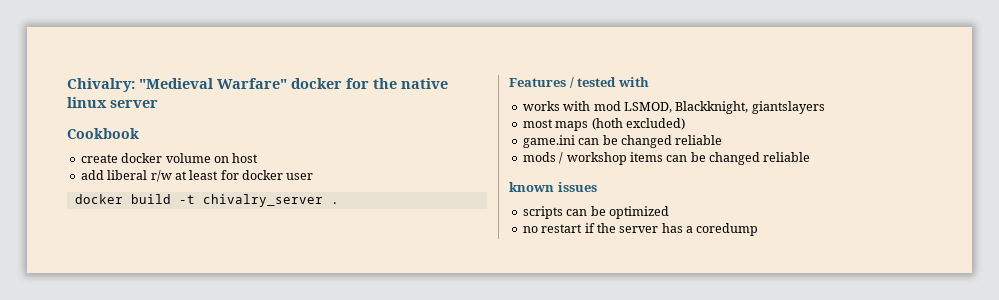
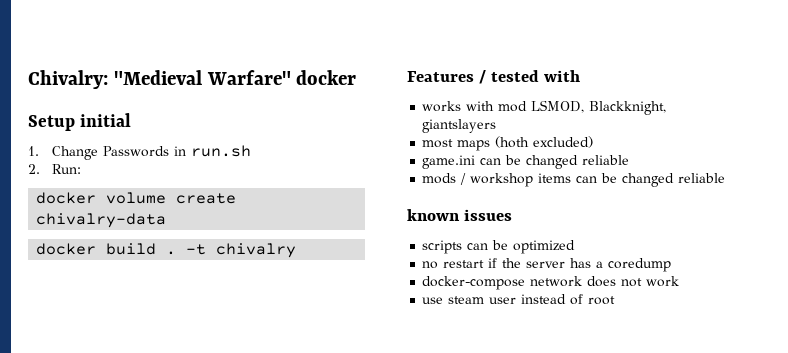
- Chivalry: "Medieval Warfare" docker for the native linux server
- Cookbook
- create docker volume on host
- add liberal r/w at least for docker user
+ Chivalry: "Medieval Warfare" docker
+ Setup initial
+ 1. Change Passwords in run.sh
+ 2. Run:
+ docker volume create chivalry-data
- docker build -t chivalry_server .
+ docker build . -t chivalry
+ docker-compose network does not work
+ use steam user instead of root

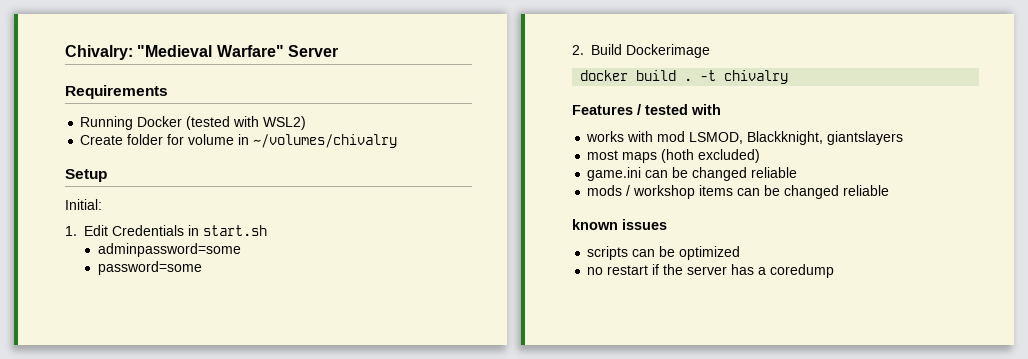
- Chivalry: "Medieval Warfare" docker
+ Chivalry: "Medieval Warfare" Server
+ Requirements
+ Running Docker (tested with WSL2)
+ Create folder for volume in ~/volumes/chivalry
- Setup initial
+ Setup
+ Initial:
- 1. Change Passwords in run.sh
- 2. Run:
- docker volume create chivalry-data
+ 1. Edit Credentials in start.sh
+ adminpassword=some
+ password=some
+ 2. Build Dockerimage
- docker-compose network does not work
- use steam user instead of root

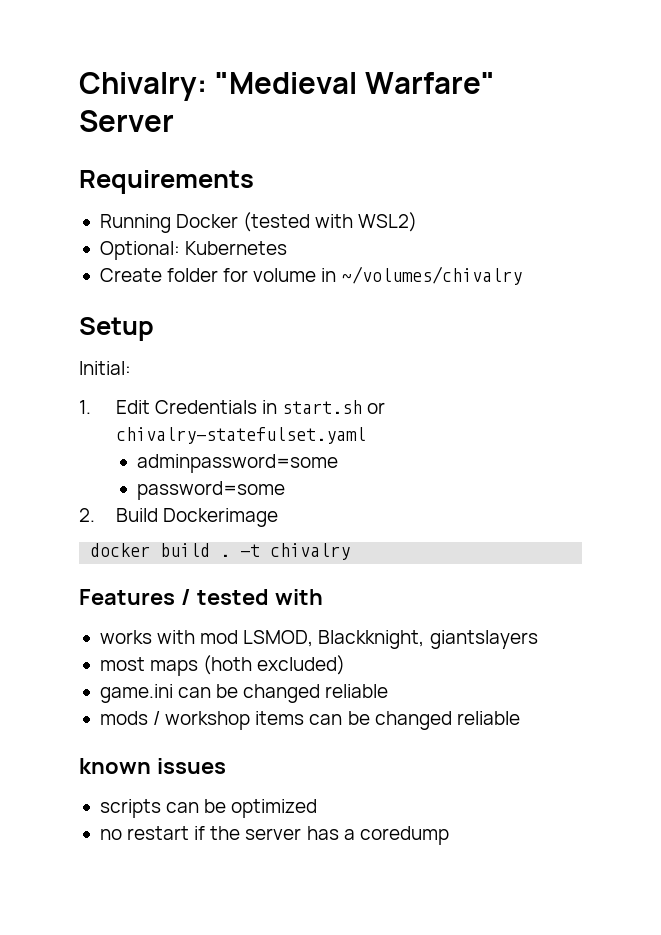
+ Optional: Kubernetes
- 1. Edit Credentials in start.sh
+ 1. Edit Credentials in start.sh or chivalry-statefulset.yaml

